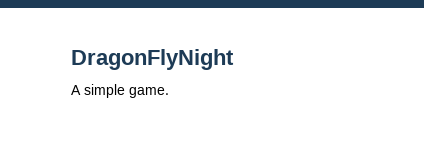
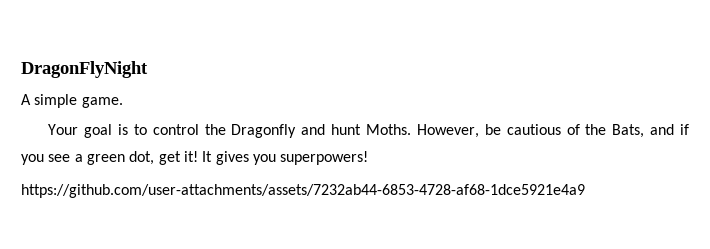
+ Your goal is to control the Dragonfly and hunt Moths. However, be cautious of the Bats, and if you see a green dot, get it! It gives you superpowers!
+ https://github.com/user-attachments/assets/7232ab44-6853-4728-af68-1dce5921e4a9

